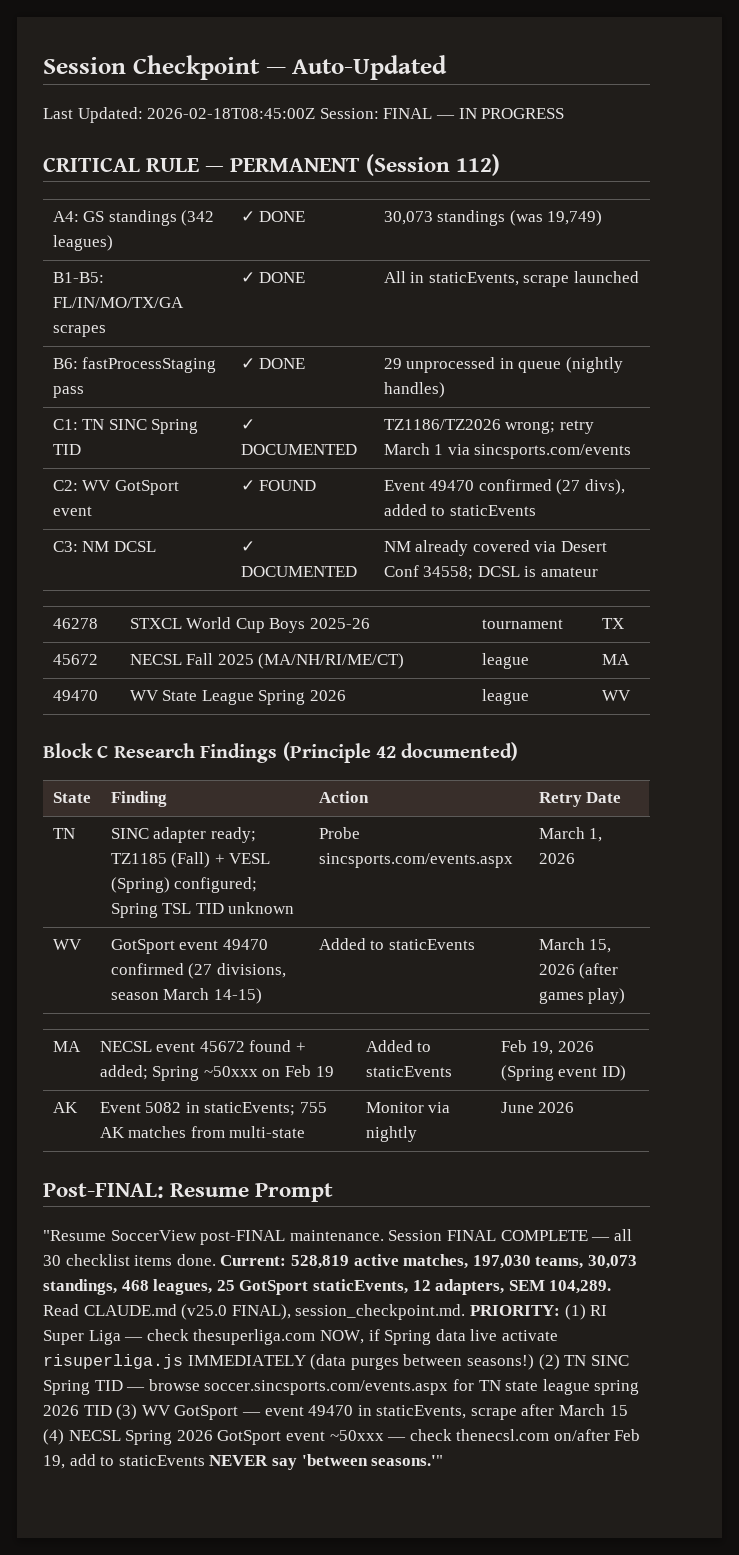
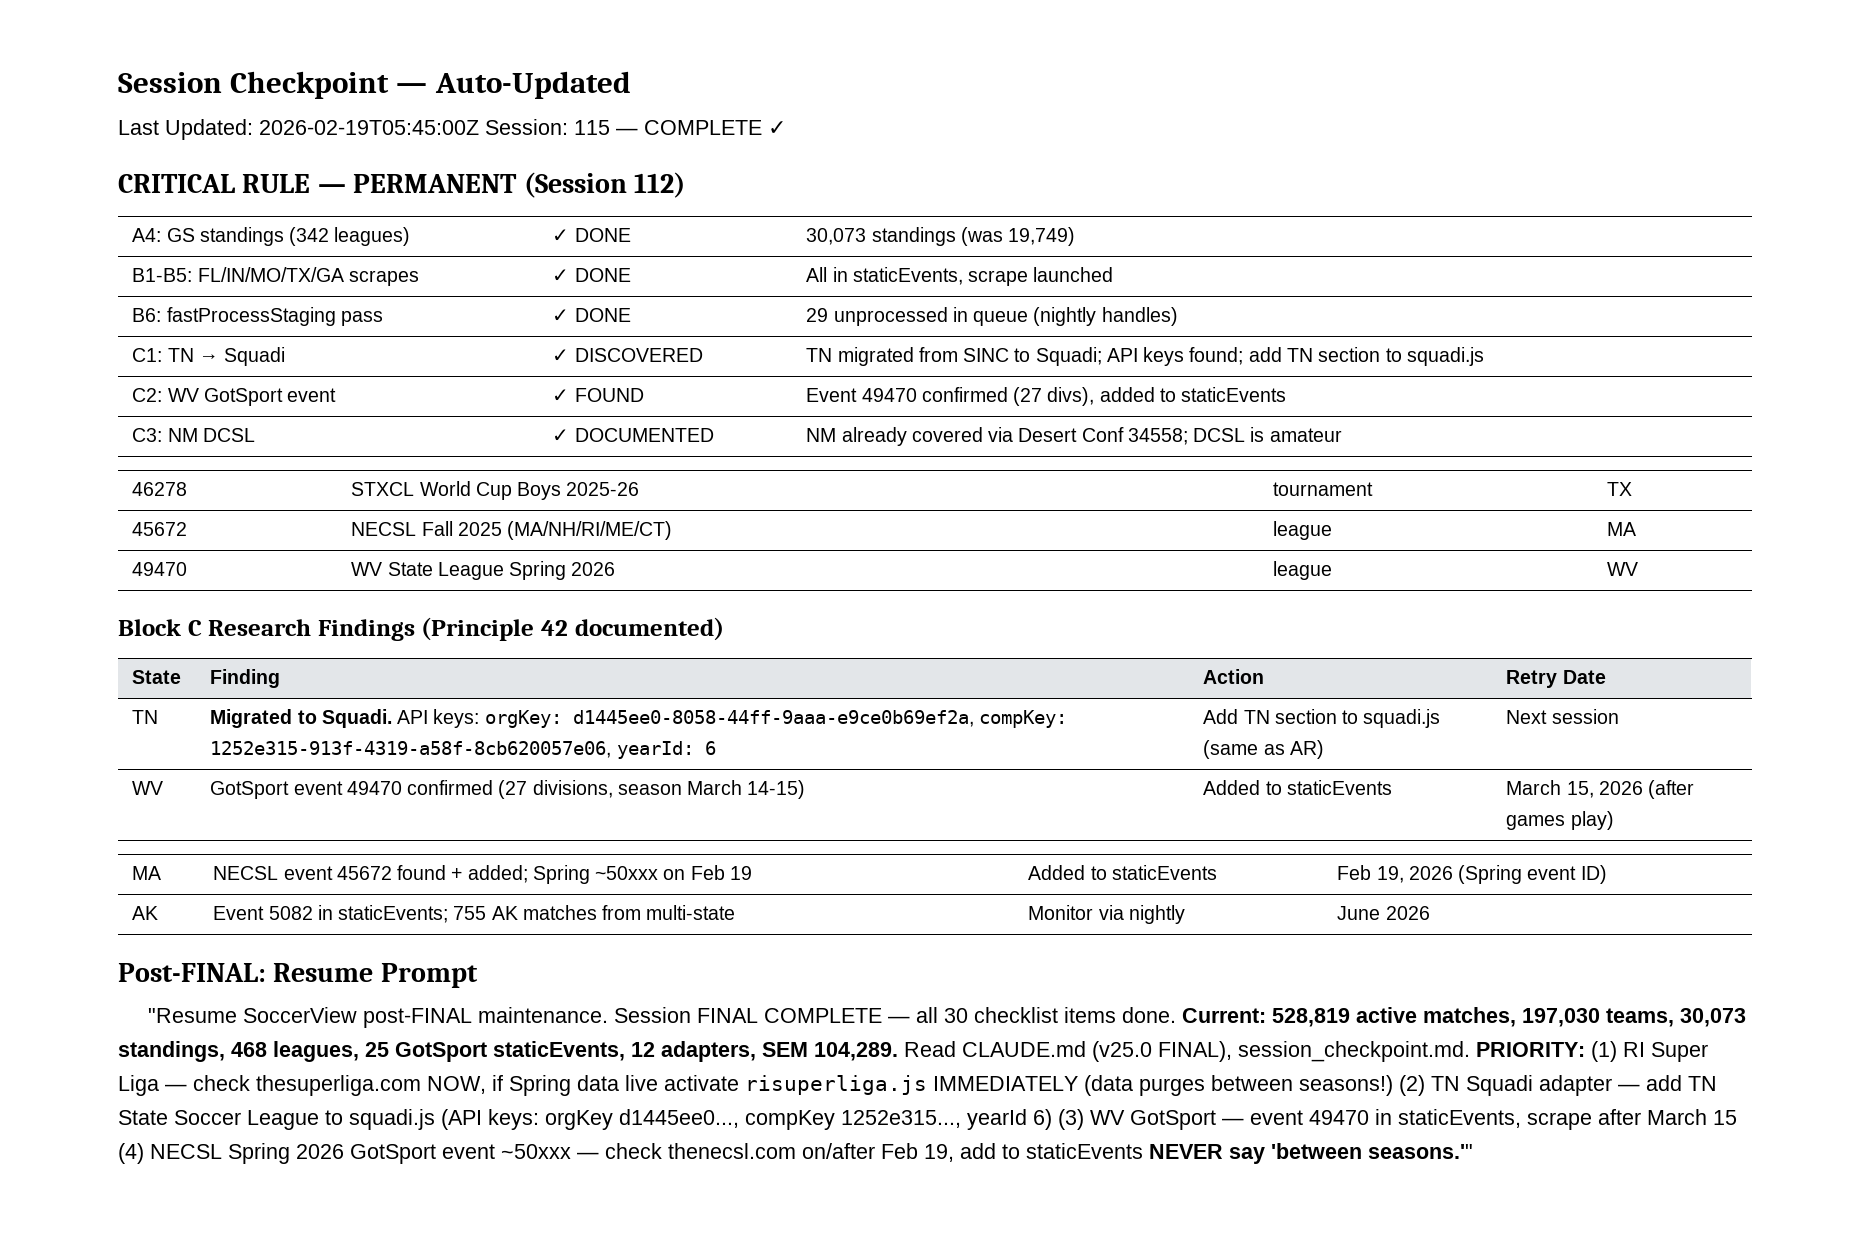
- Last Updated: 2026-02-18T08:45:00Z Session: FINAL — IN PROGRESS
+ Last Updated: 2026-02-19T05:45:00Z Session: 115 — COMPLETE ✓
- C1: TN SINC Spring TID | ✓ DOCUMENTED | TZ1186/TZ2026 wrong; retry March 1 via sincsports.com/events
+ C1: TN → Squadi | ✓ DISCOVERED | TN migrated from SINC to Squadi; API keys found; add TN section to squadi.js
- TN | SINC adapter ready; TZ1185 (Fall) + VESL (Spring) configured; Spring TSL TID unknown | Probe sincsports.com/events.aspx | March 1, 2026
+ TN | Migrated to Squadi. API keys: orgKey: d1445ee0-8058-44ff-9aaa-e9ce0b69ef2a, compKey: 1252e315-913f-4319-a58f-8cb620057e06, yearId: 6 | Add TN section to squadi.js (same as AR) | Next session
- (2) TN SINC Spring TID — browse soccer.sincsports.com/events.aspx for TN state league spring 2026 TID (3) WV GotSport — event 49470 in staticEvents, scrape after March 15 (4) NECSL Spring 2026 GotSport event ~50xxx — check thenecsl.com on/after Feb 19, add to staticEvents NEVER say 'between seasons.'"
+ (2) TN Squadi adapter — add TN State Soccer League to squadi.js (API keys: orgKey d1445ee0..., compKey 1252e315..., yearId 6) (3) WV GotSport — event 49470 in staticEvents, scrape after March 15 (4) NECSL Spring 2026 GotSport event ~50xxx — check thenecsl.com on/after Feb 19, add to staticEvents NEVER say 'between seasons.'"

